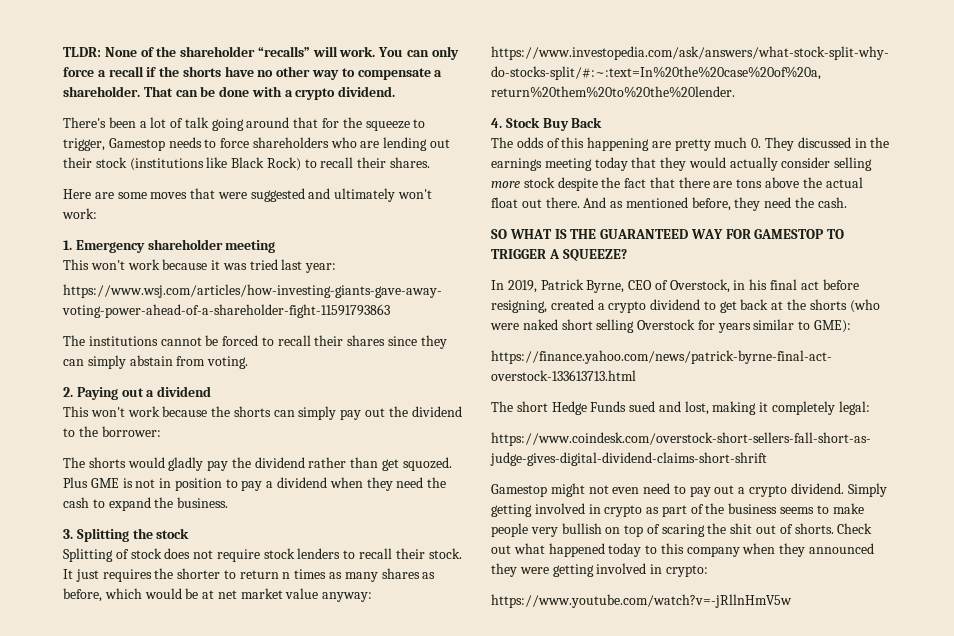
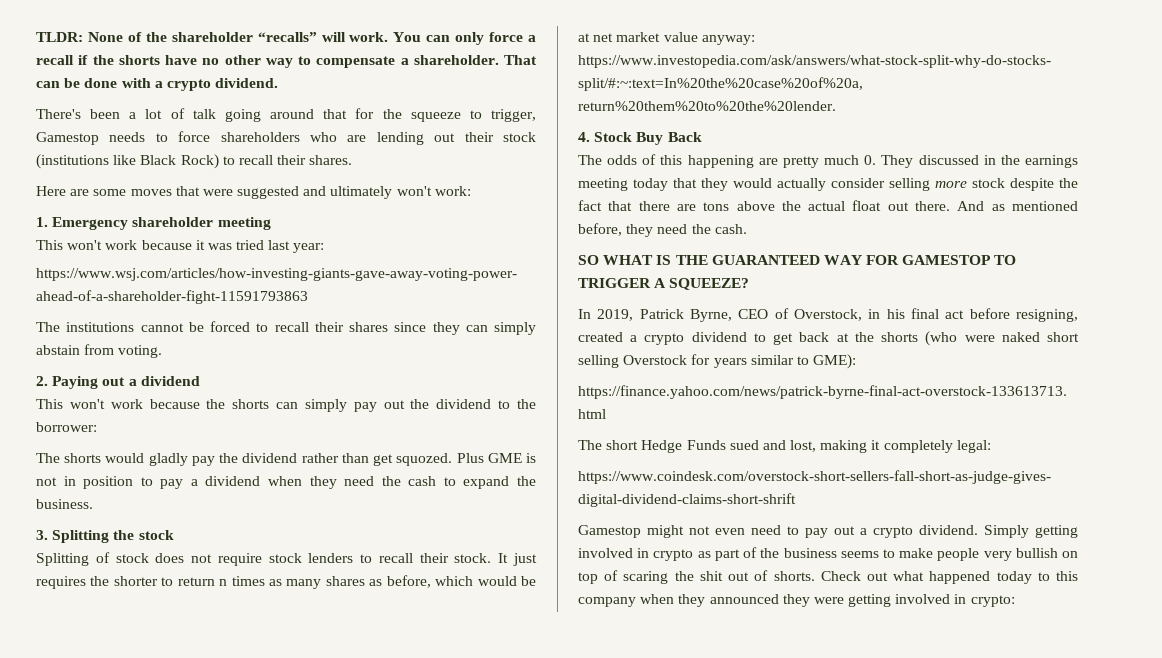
- https://www.youtube.com/watch?v=-jRllnHmV5w

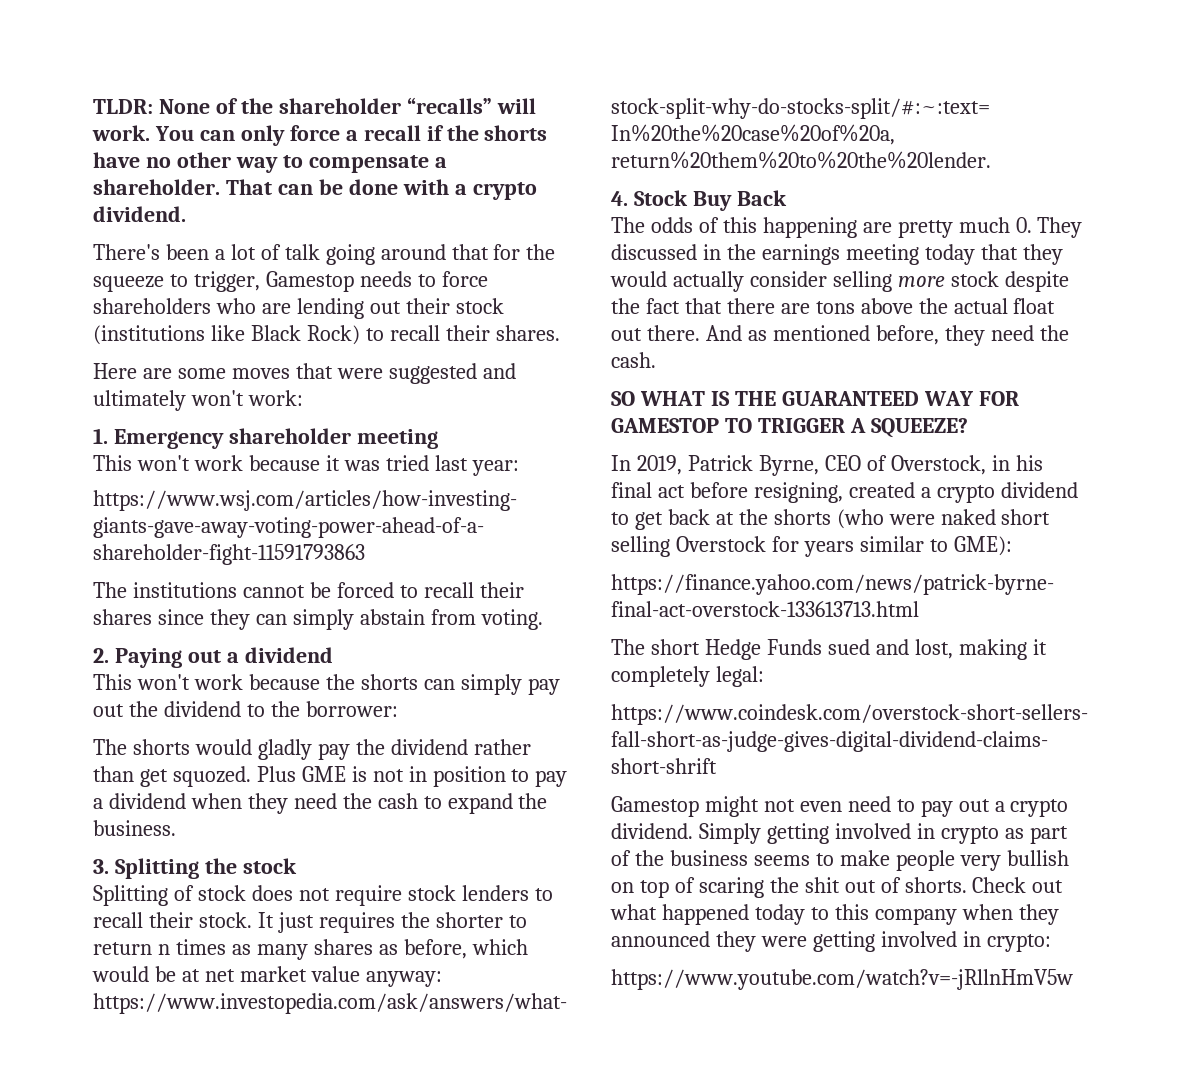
+ https://www.youtube.com/watch?v=-jRllnHmV5w

